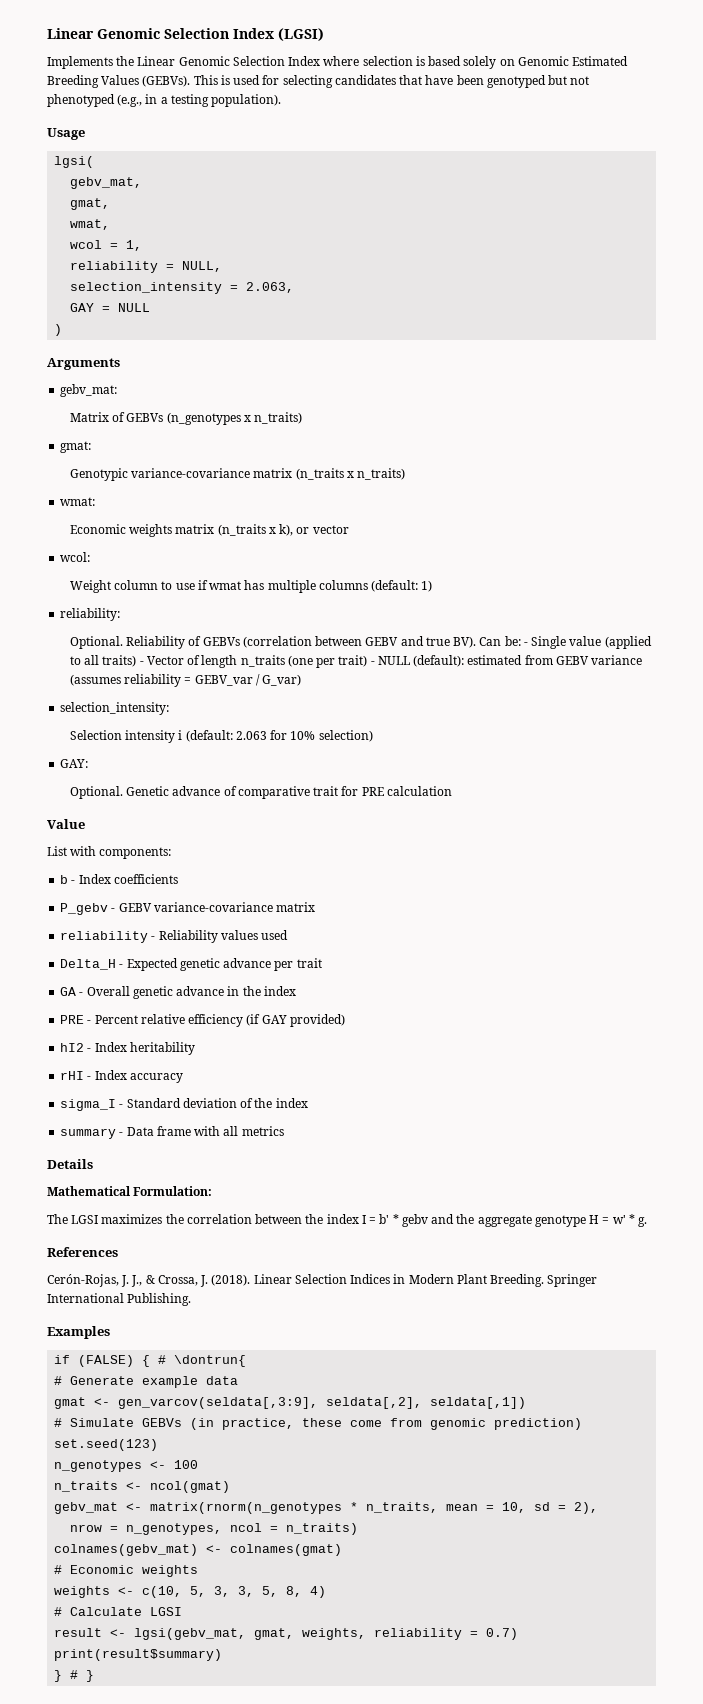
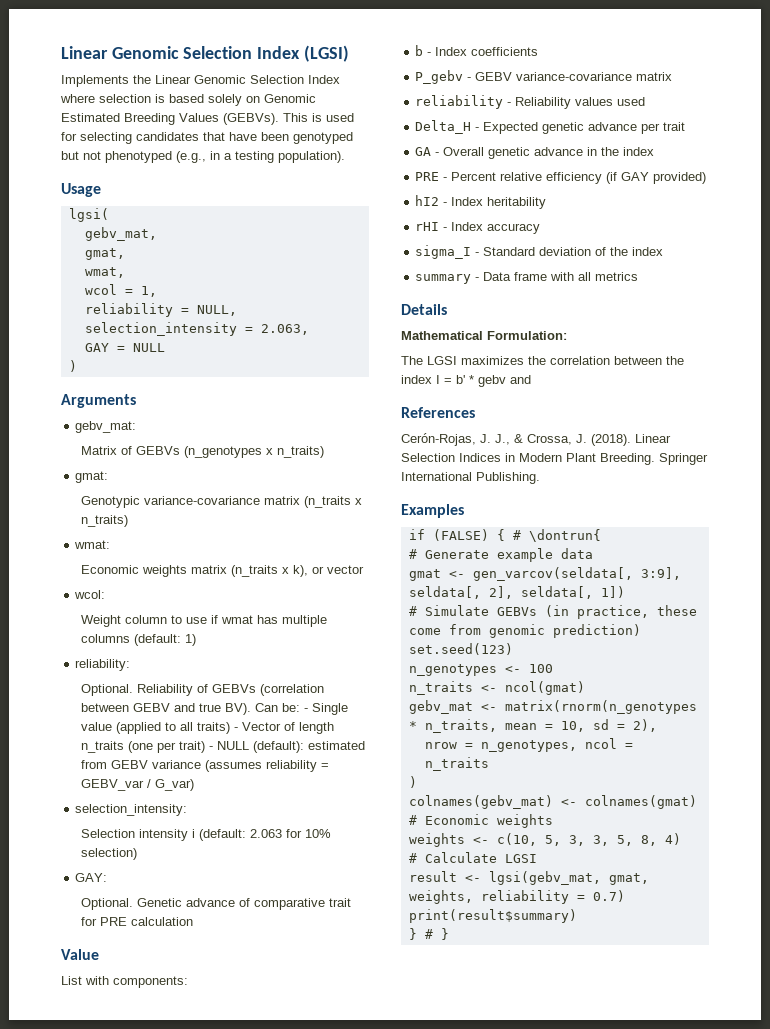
- The LGSI maximizes the correlation between the index I = b' * gebv and the aggregate genotype H = w' * g.
+ The LGSI maximizes the correlation between the index I = b' * gebv and
- gmat <- gen_varcov(seldata[,3:9], seldata[,2], seldata[,1])
+ gmat <- gen_varcov(seldata[, 3:9], seldata[, 2], seldata[, 1])
- nrow = n_genotypes, ncol = n_traits)
+ nrow = n_genotypes, ncol = n_traits
+ )

